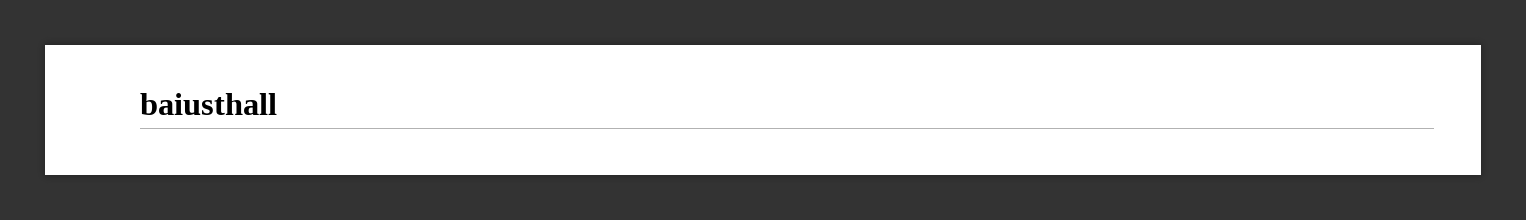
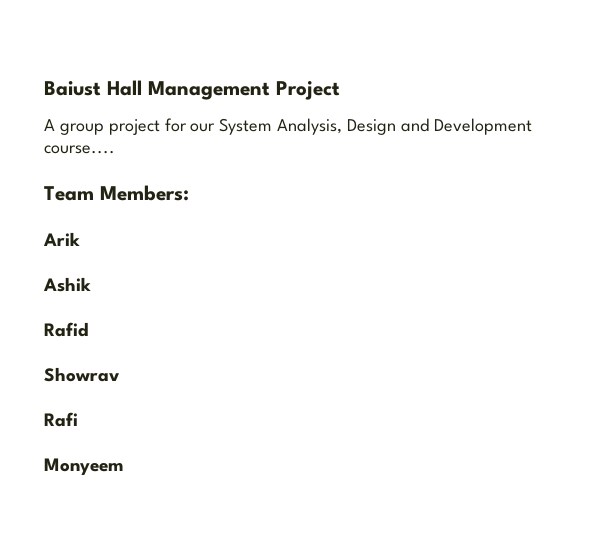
- baiusthall
+ Baiust Hall Management Project
+ A group project for our System Analysis, Design and Development course....
+ Team Members:
+ Arik
+ Ashik
+ Rafid
+ Showrav
+ Rafi
+ Monyeem

